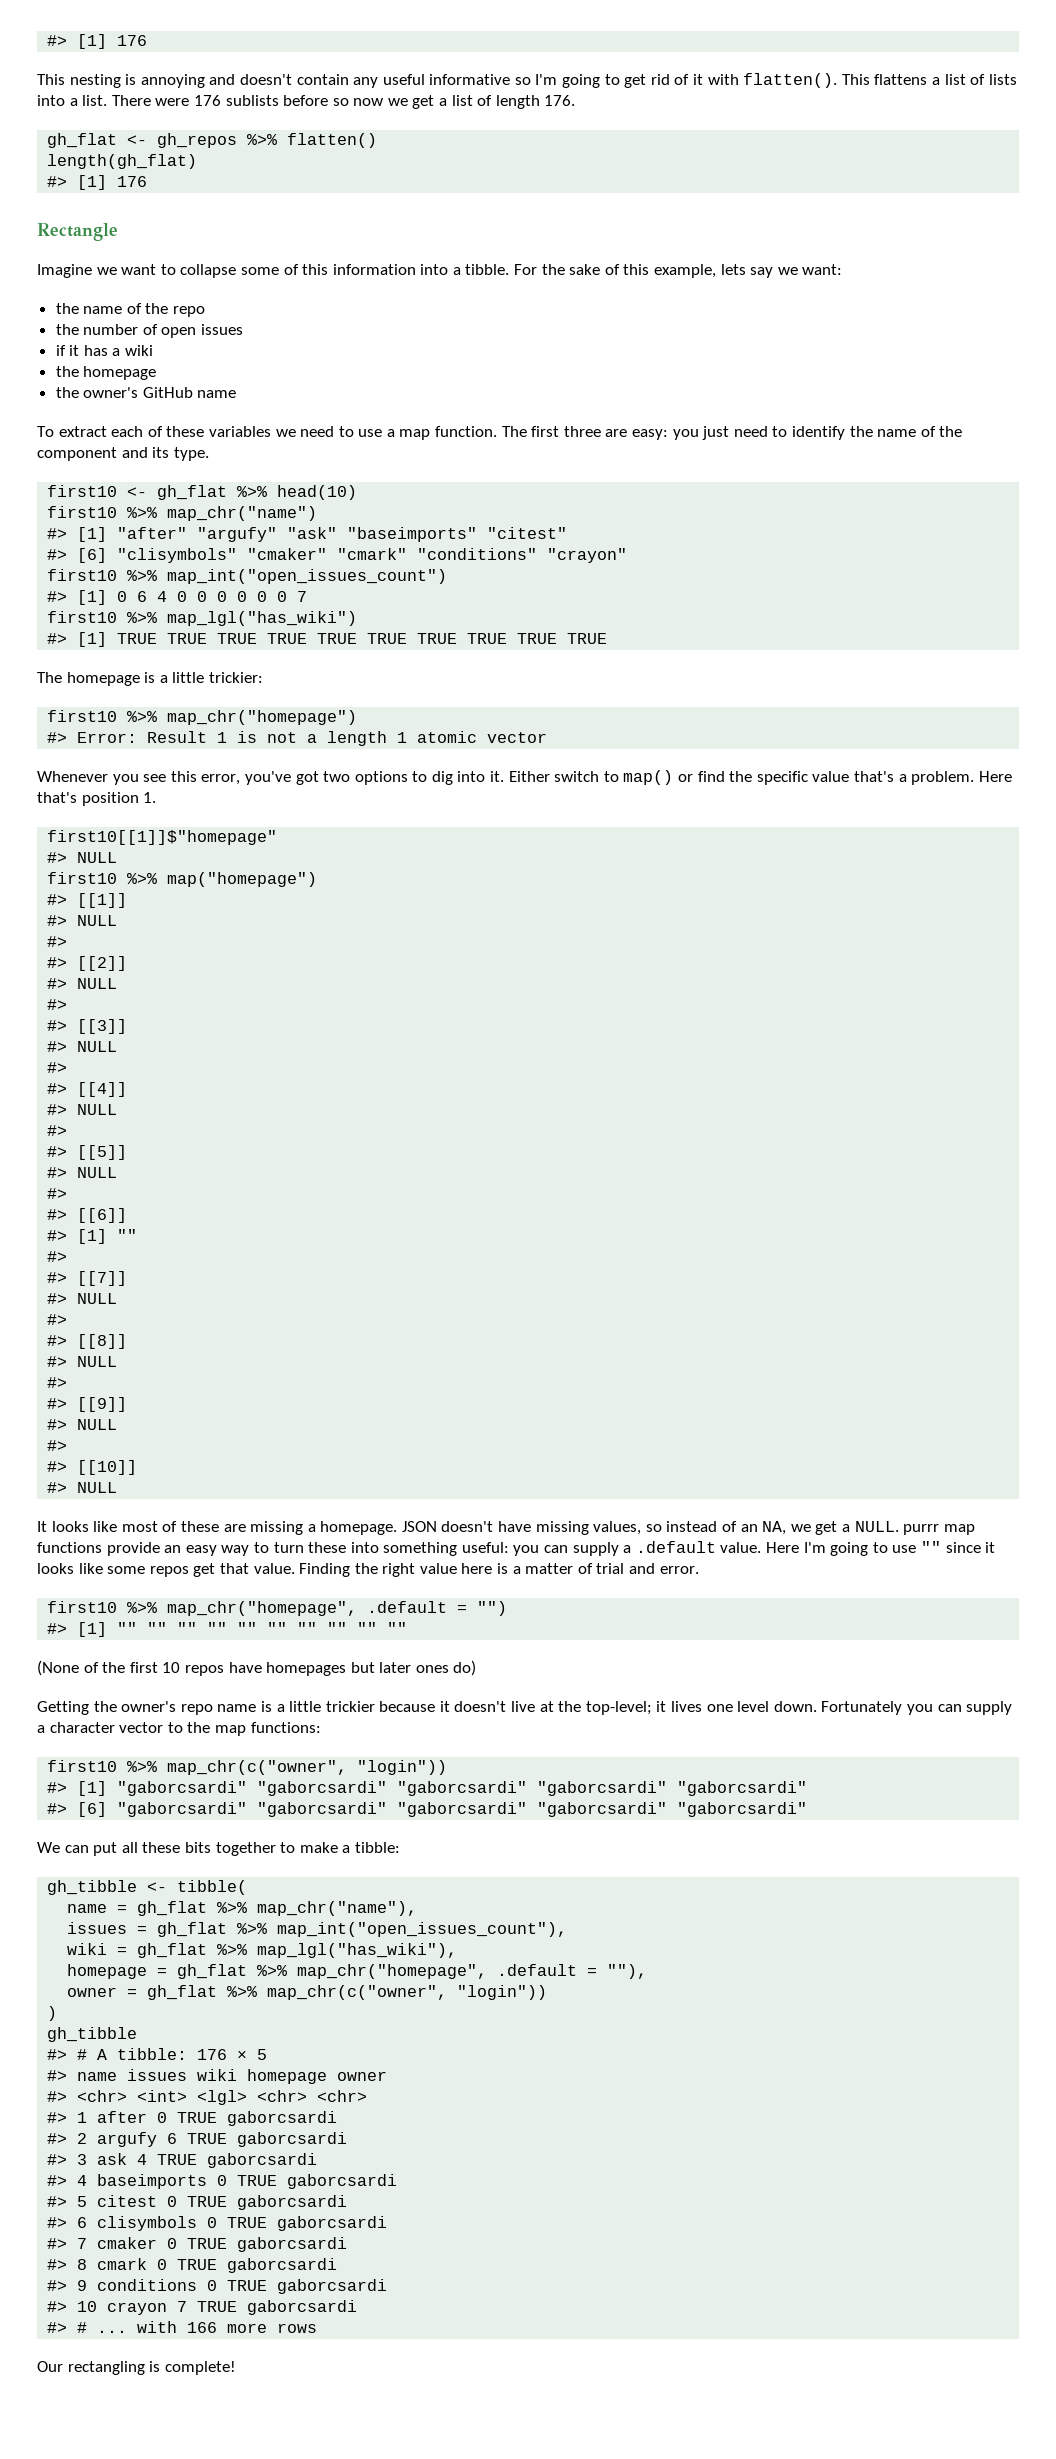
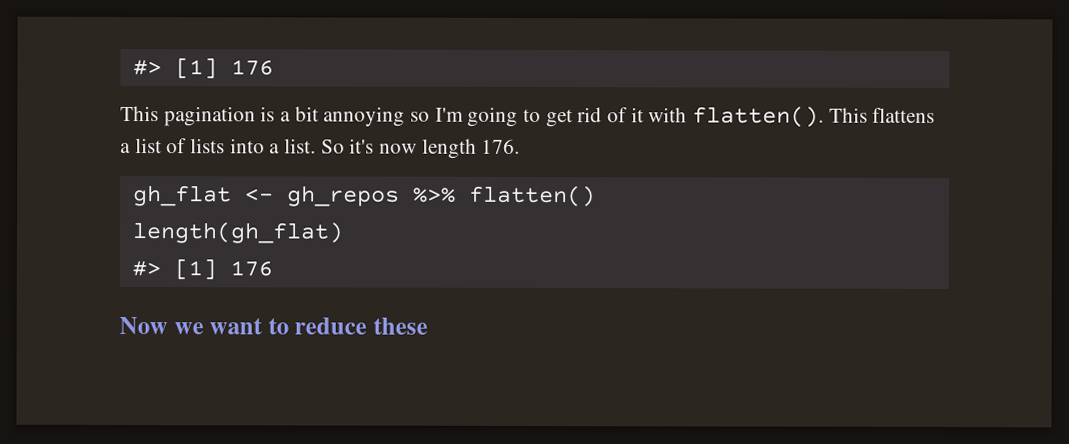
- This nesting is annoying and doesn't contain any useful informative so I'm going to get rid of it with flatten().
+ This pagination is a bit annoying so I'm going to get rid of it with flatten().
- There were 176 sublists before so now we get a list of length 176.
+ So it's now length 176.
- Rectangle
- Imagine we want to collapse some of this information into a tibble. For the sake of this example, lets say we want:
- the name of the repo
- the number of open issues
- if it has a wiki
- the homepage
- the owner's GitHub name
- To extract each of these variables we need to use a map function. The first three are easy: you just need to identify the name of the component and its type.
- first10 <- gh_flat %>% head(10)
- first10 %>% map_chr("name")
- #> [1] "after" "argufy" "ask" "baseimports" "citest"
- #> [6] "clisymbols" "cmaker" "cmark" "conditions" "crayon"
- first10 %>% map_int("open_issues_count")
- #> [1] 0 6 4 0 0 0 0 0 0 7
- first10 %>% map_lgl("has_wiki")
- #> [1] TRUE TRUE TRUE TRUE TRUE TRUE TRUE TRUE TRUE TRUE
- The homepage is a little trickier:
- first10 %>% map_chr("homepage")
- #> Error: Result 1 is not a length 1 atomic vector
- Whenever you see this error, you've got two options to dig into it. Either switch to map() or find the specific value that's a problem. Here that's position 1.
- first10[[1]]$"homepage"
- #> NULL
- first10 %>% map("homepage")
- #> [[1]]
- #> NULL
- #>
- #> [[2]]
- #> NULL
- #>
- #> [[3]]
- #> NULL
- #>
- #> [[4]]
- #> NULL
- #>
- #> [[5]]
- #> NULL
- #>
- #> [[6]]
- #> [1] ""
- #>
- #> [[7]]
- #> NULL
- #>
- #> [[8]]
- #> NULL
- #>
- #> [[9]]
- #> NULL
- #>
- #> [[10]]
- #> NULL
- It looks like most of these are missing a homepage. JSON doesn't have missing values, so instead of an NA, we get a NULL. purrr map functions provide an easy way to turn these into something useful: you can supply a .default value. Here I'm going to use "" since it looks like some repos get that value. Finding the right value here is a matter of trial and error.
- first10 %>% map_chr("homepage", .default = "")
- #> [1] "" "" "" "" "" "" "" "" "" ""
- (None of the first 10 repos have homepages but later ones do)
- Getting the owner's repo name is a little trickier because it doesn't live at the top-level; it lives one level down. Fortunately you can supply a character vector to the map functions:
- first10 %>% map_chr(c("owner", "login"))
- #> [1] "gaborcsardi" "gaborcsardi" "gaborcsardi" "gaborcsardi" "gaborcsardi"
- #> [6] "gaborcsardi" "gaborcsardi" "gaborcsardi" "gaborcsardi" "gaborcsardi"
- We can put all these bits together to make a tibble:
- gh_tibble <- tibble(
- name = gh_flat %>% map_chr("name"),
- issues = gh_flat %>% map_int("open_issues_count"),
- wiki = gh_flat %>% map_lgl("has_wiki"),
- homepage = gh_flat %>% map_chr("homepage", .default = ""),
- owner = gh_flat %>% map_chr(c("owner", "login"))
- )
- gh_tibble
- #> # A tibble: 176 × 5
- #> name issues wiki homepage owner
- #> <chr> <int> <lgl> <chr> <chr>
- #> 1 after 0 TRUE gaborcsardi
- #> 2 argufy 6 TRUE gaborcsardi
- #> 3 ask 4 TRUE gaborcsardi
- #> 4 baseimports 0 TRUE gaborcsardi
- #> 5 citest 0 TRUE gaborcsardi
- #> 6 clisymbols 0 TRUE gaborcsardi
- #> 7 cmaker 0 TRUE gaborcsardi
- #> 8 cmark 0 TRUE gaborcsardi
- #> 9 conditions 0 TRUE gaborcsardi
- #> 10 crayon 7 TRUE gaborcsardi
- #> # ... with 166 more rows
- Our rectangling is complete!
+ Now we want to reduce these

